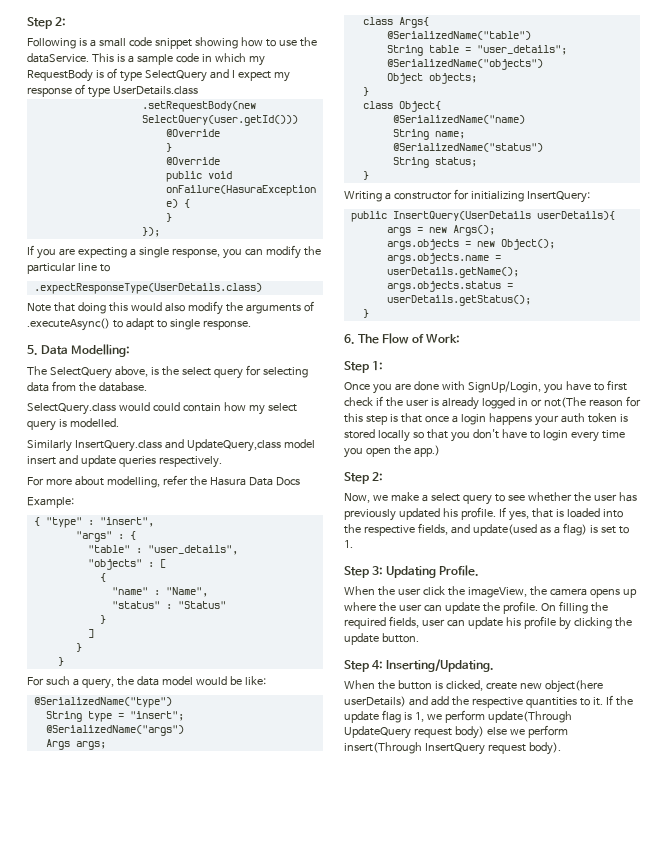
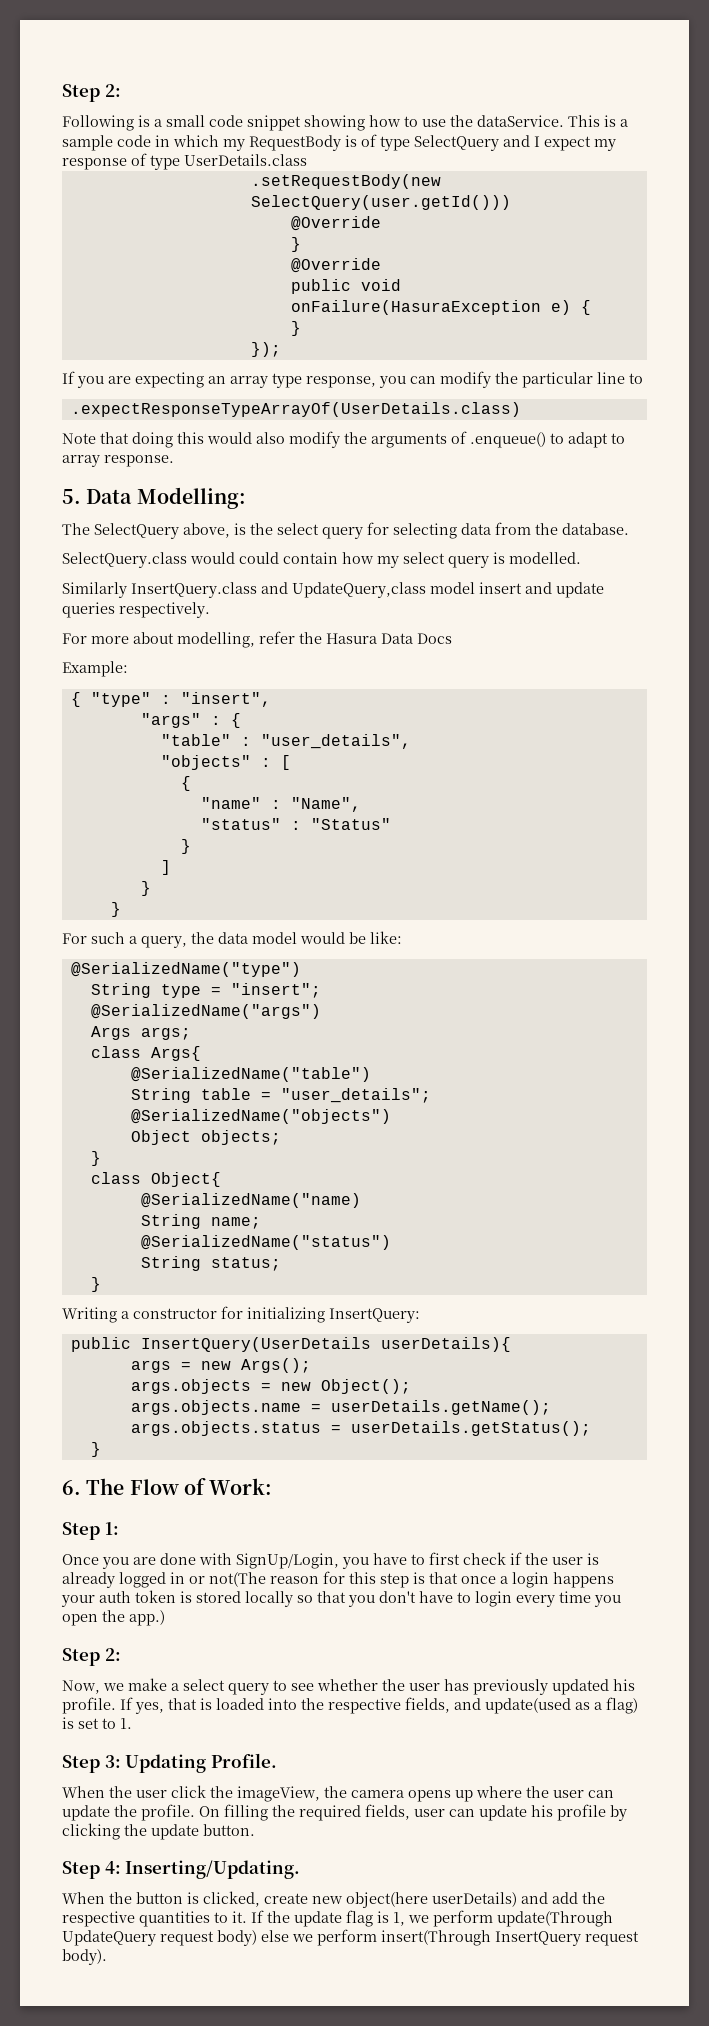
- If you are expecting a single response, you can modify the particular line to
+ If you are expecting an array type response, you can modify the particular line to
- .expectResponseType(UserDetails.class)
+ .expectResponseTypeArrayOf(UserDetails.class)
- Note that doing this would also modify the arguments of .executeAsync() to adapt to single response.
+ Note that doing this would also modify the arguments of .enqueue() to adapt to array response.

